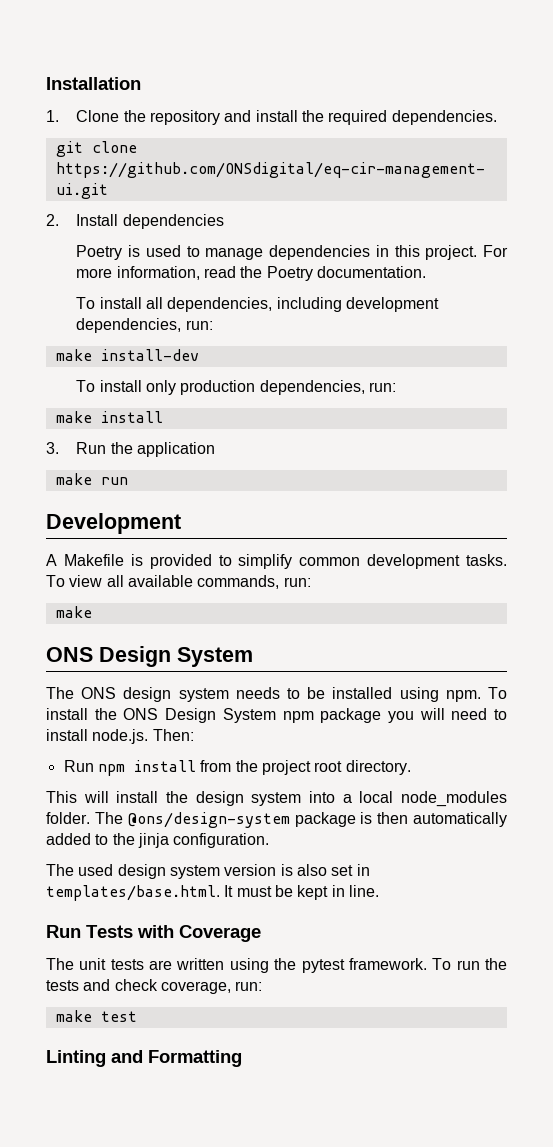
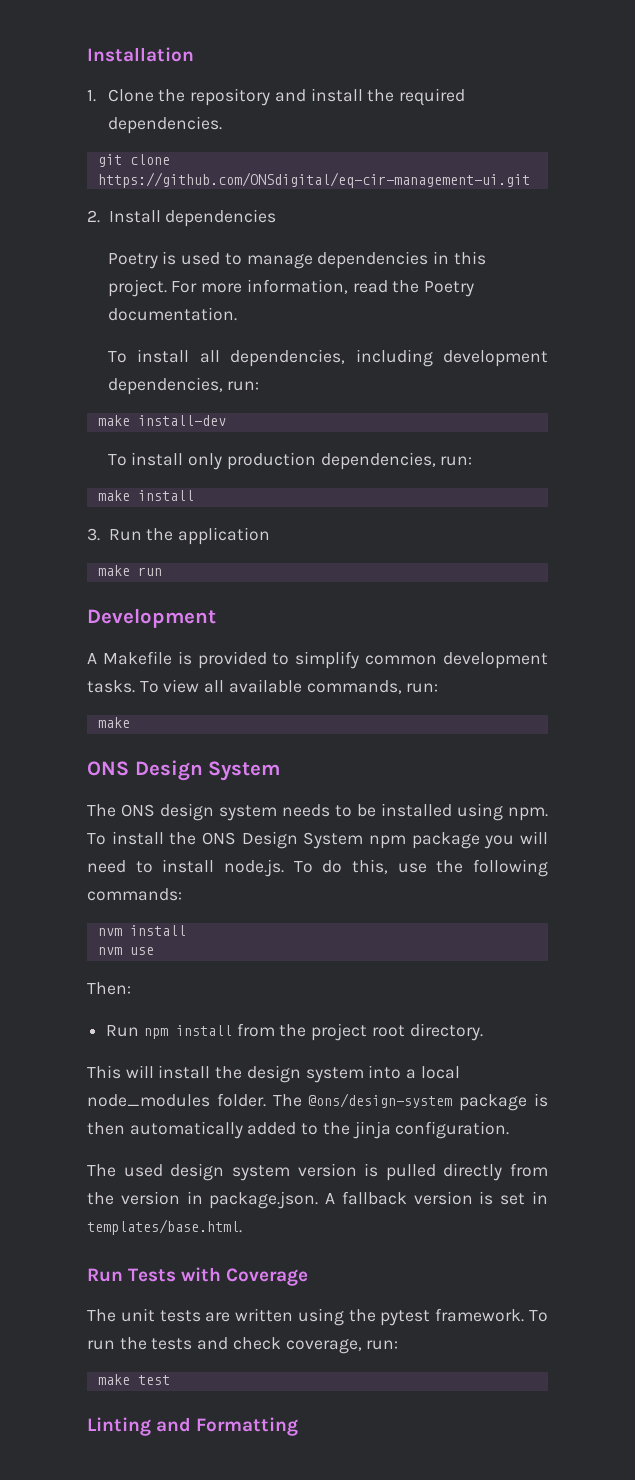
- To install the ONS Design System npm package you will need to install node.js. Then:
+ To install the ONS Design System npm package you will need to install node.js. To do this, use the following commands:
+ nvm install
+ nvm use
+ Then:
- The used design system version is also set in templates/base.html. It must be kept in line.
+ The used design system version is pulled directly from the version in package.json. A fallback version is set in templates/base.html.

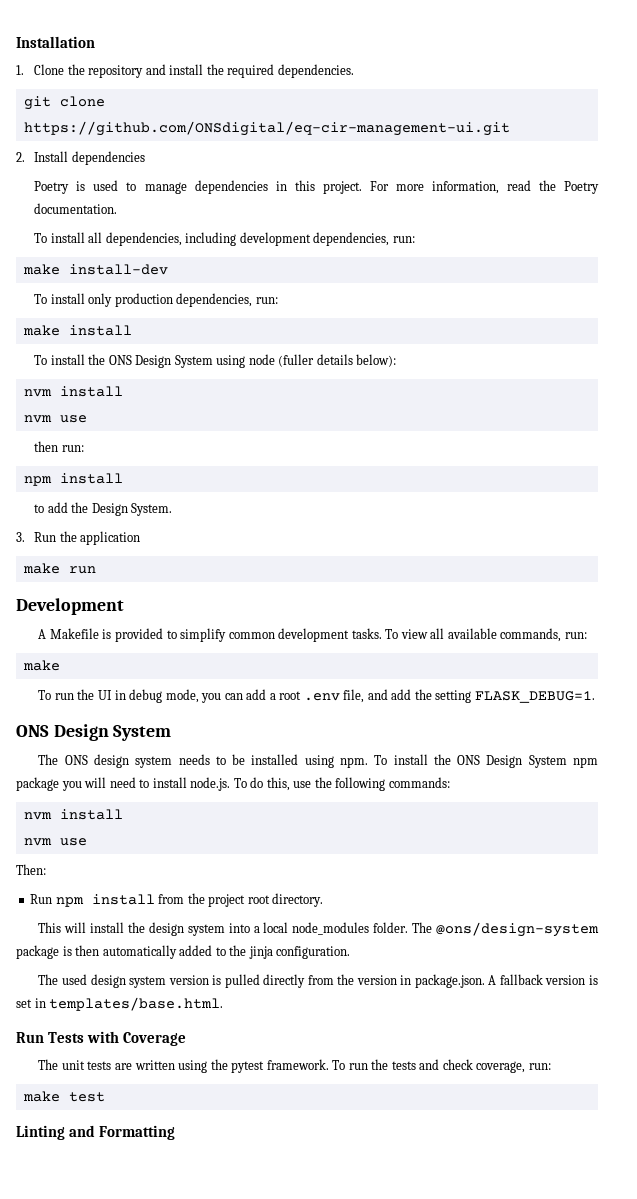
+ To install the ONS Design System using node (fuller details below):
+ nvm install
+ nvm use
+ then run:
+ npm install
+ to add the Design System.
+ To run the UI in debug mode, you can add a root .env file, and add the setting FLASK_DEBUG=1.

